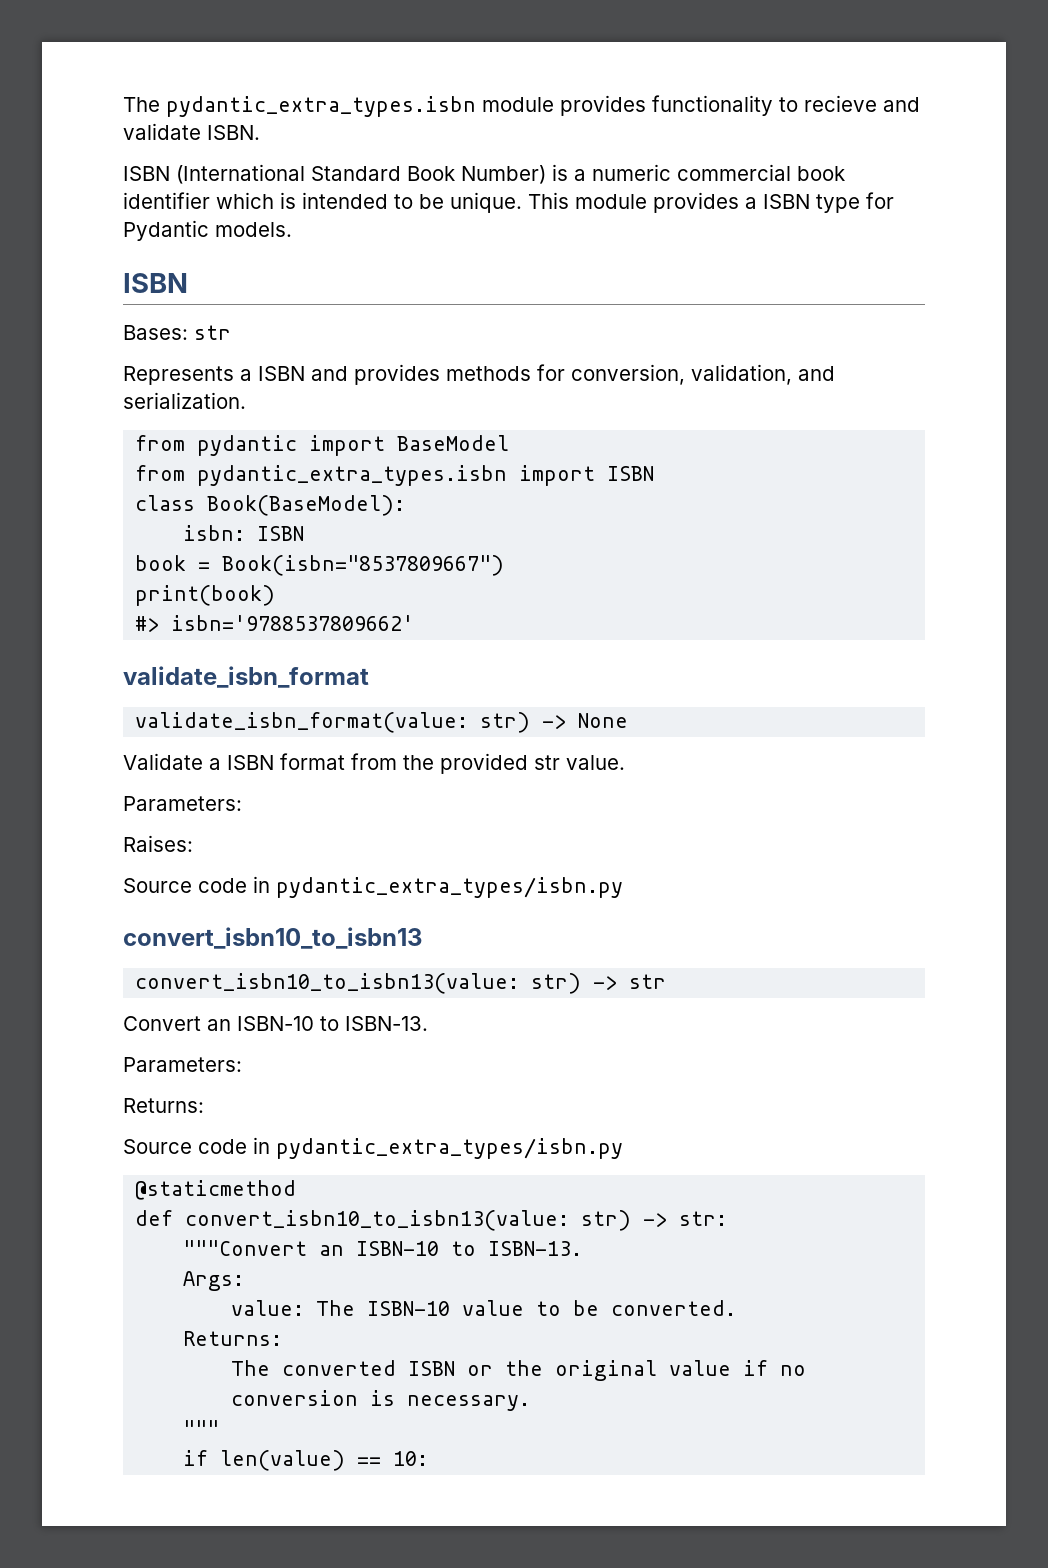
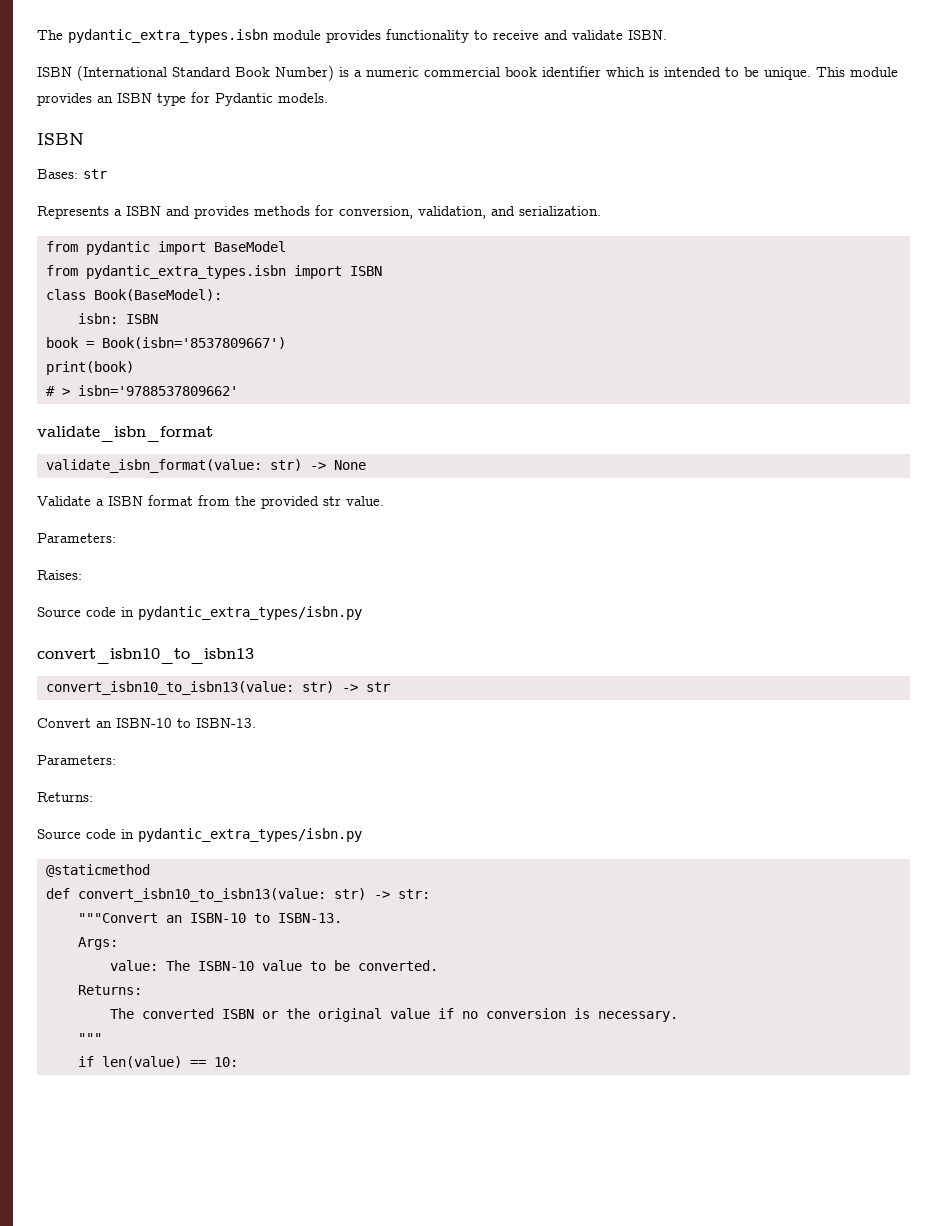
- The pydantic_extra_types.isbn module provides functionality to recieve and validate ISBN.
+ The pydantic_extra_types.isbn module provides functionality to receive and validate ISBN.
- This module provides a ISBN type for Pydantic models.
+ This module provides an ISBN type for Pydantic models.
- book = Book(isbn="8537809667")
+ book = Book(isbn='8537809667')
- #> isbn='9788537809662'
+ # > isbn='9788537809662'

